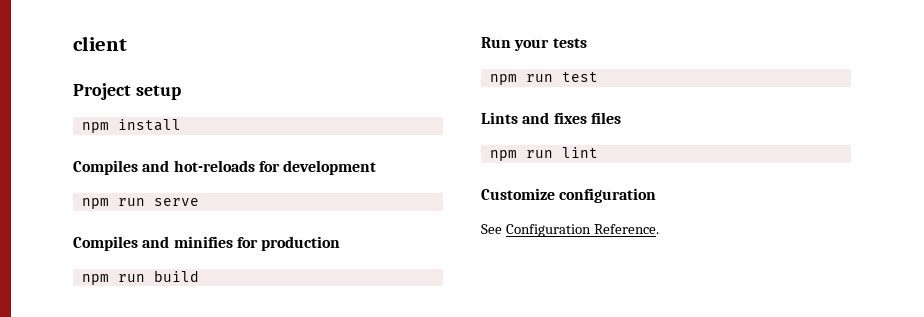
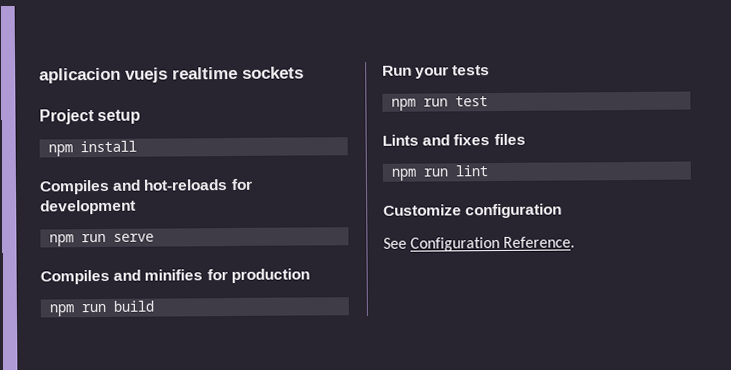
- client
+ aplicacion vuejs realtime sockets

